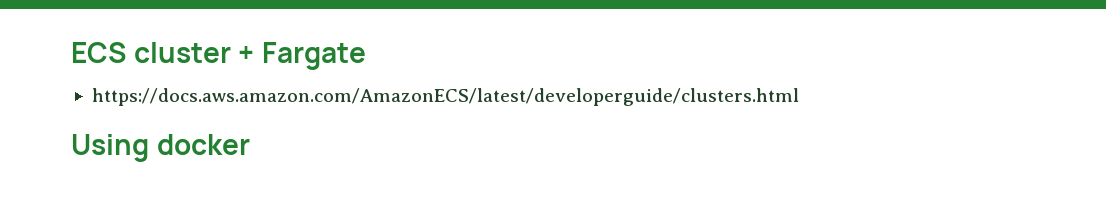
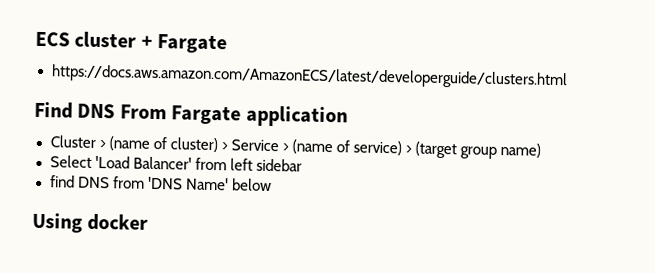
+ Find DNS From Fargate application
+ Cluster > (name of cluster) > Service > (name of service) > (target group name)
+ Select 'Load Balancer' from left sidebar
+ find DNS from 'DNS Name' below

